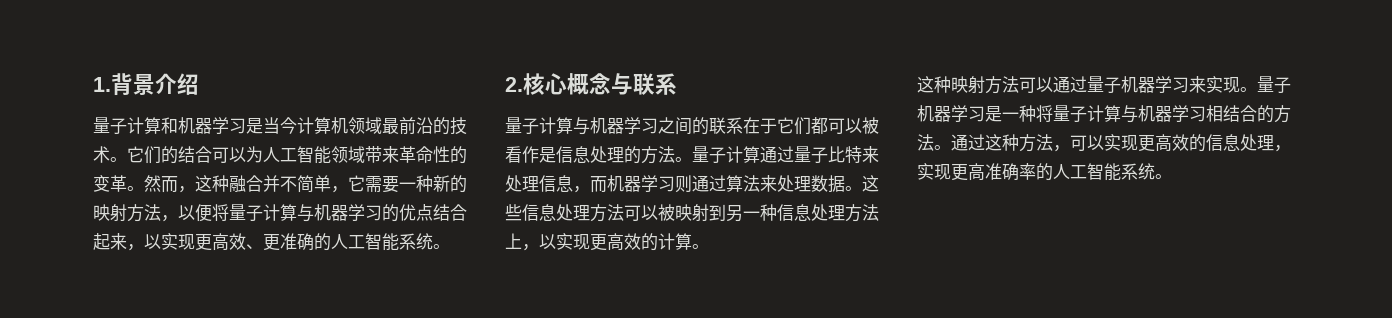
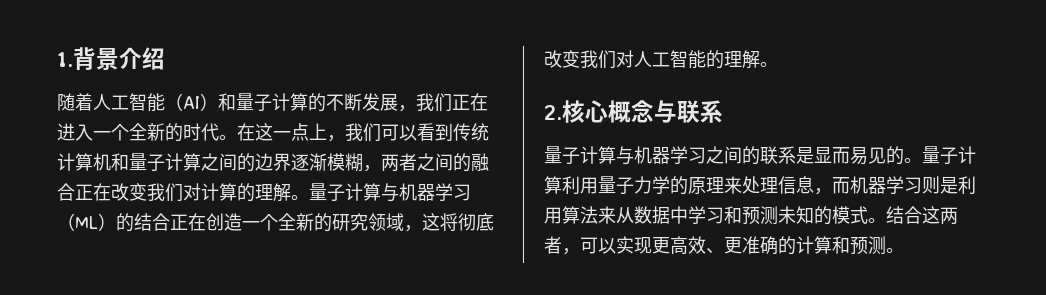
- 量子计算和机器学习是当今计算机领域最前沿的技术。它们的结合可以为人工智能领域带来革命性的变革。然而，这种融合并不简单，它需要一种新的映射方法，以便将量子计算与机器学习的优点结合起来，以实现更高效、更准确的人工智能系统。
+ 随着人工智能（AI）和量子计算的不断发展，我们正在进入一个全新的时代。在这一点上，我们可以看到传统计算机和量子计算之间的边界逐渐模糊，两者之间的融合正在改变我们对计算的理解。量子计算与机器学习（ML）的结合正在创造一个全新的研究领域，这将彻底改变我们对人工智能的理解。
- 量子计算与机器学习之间的联系在于它们都可以被看作是信息处理的方法。量子计算通过量子比特来处理信息，而机器学习则通过算法来处理数据。这些信息处理方法可以被映射到另一种信息处理方法上，以实现更高效的计算。
- 这种映射方法可以通过量子机器学习来实现。量子机器学习是一种将量子计算与机器学习相结合的方法。通过这种方法，可以实现更高效的信息处理，实现更高准确率的人工智能系统。
+ 量子计算与机器学习之间的联系是显而易见的。量子计算利用量子力学的原理来处理信息，而机器学习则是利用算法来从数据中学习和预测未知的模式。结合这两者，可以实现更高效、更准确的计算和预测。

